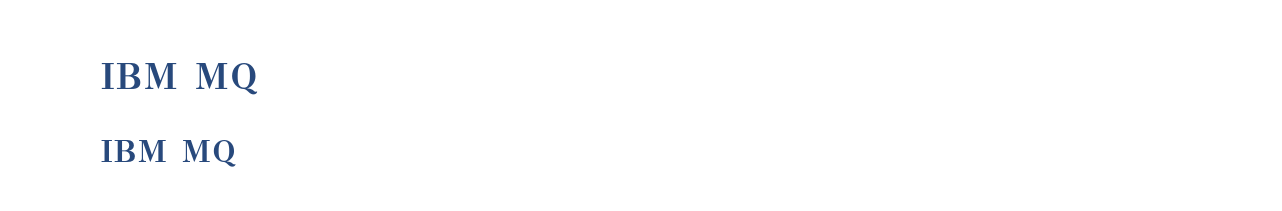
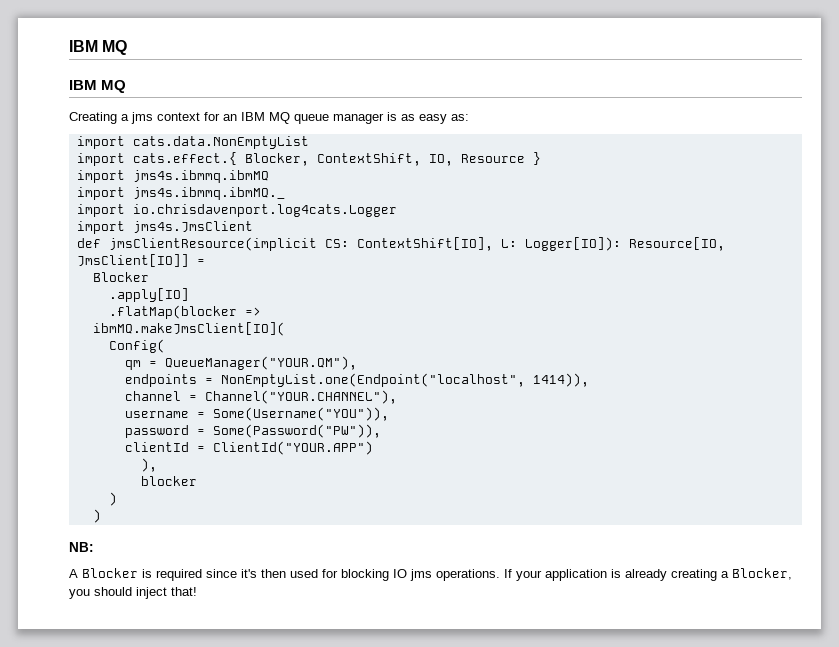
+ Creating a jms context for an IBM MQ queue manager is as easy as:
+ import cats.data.NonEmptyList
+ import cats.effect.{ Blocker, ContextShift, IO, Resource }
+ import jms4s.ibmmq.ibmMQ
+ import jms4s.ibmmq.ibmMQ._
+ import io.chrisdavenport.log4cats.Logger
+ import jms4s.JmsClient
+ def jmsClientResource(implicit CS: ContextShift[IO], L: Logger[IO]): Resource[IO, JmsClient[IO]] =
+ Blocker
+ .apply[IO]
+ .flatMap(blocker =>
+ ibmMQ.makeJmsClient[IO](
+ Config(
+ qm = QueueManager("YOUR.QM"),
+ endpoints = NonEmptyList.one(Endpoint("localhost", 1414)),
+ channel = Channel("YOUR.CHANNEL"),
+ username = Some(Username("YOU")),
+ password = Some(Password("PW")),
+ clientId = ClientId("YOUR.APP")
+ ),
+ blocker
+ )
+ )
+ NB:
+ A Blocker is required since it's then used for blocking IO jms operations. If your application is already creating a Blocker, you should inject that!

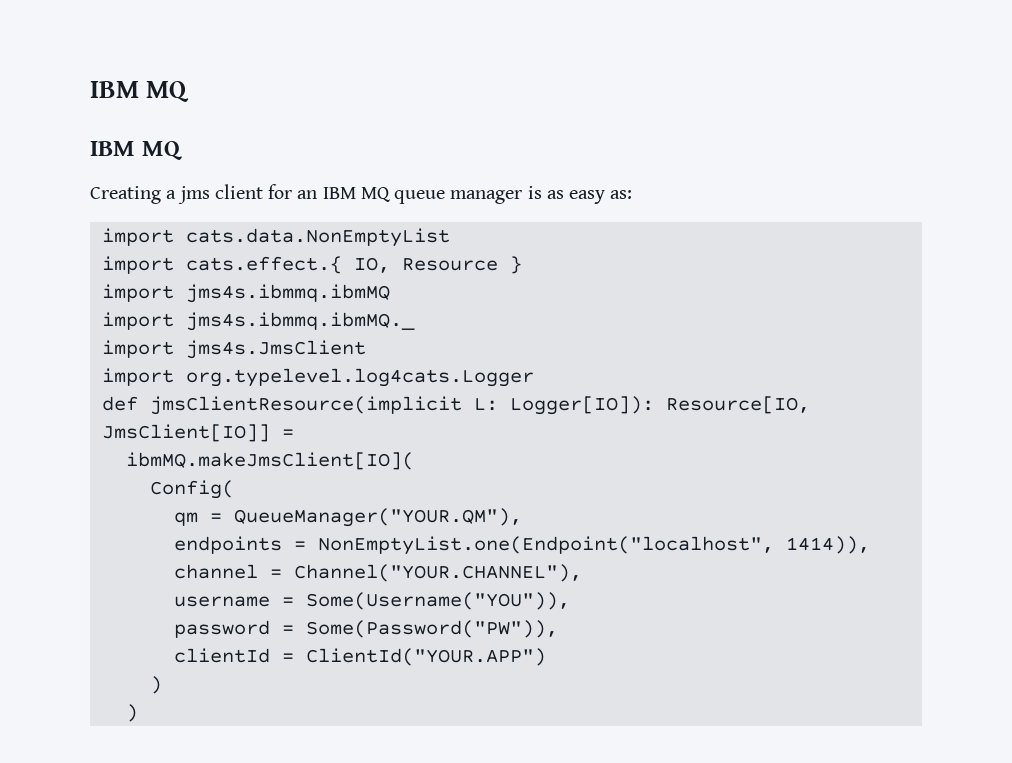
- Creating a jms context for an IBM MQ queue manager is as easy as:
+ Creating a jms client for an IBM MQ queue manager is as easy as:
- import cats.effect.{ Blocker, ContextShift, IO, Resource }
+ import cats.effect.{ IO, Resource }
- import io.chrisdavenport.log4cats.Logger
  import jms4s.JmsClient
+ import org.typelevel.log4cats.Logger
- def jmsClientResource(implicit CS: ContextShift[IO], L: Logger[IO]): Resource[IO, JmsClient[IO]] =
- Blocker
- .apply[IO]
- .flatMap(blocker =>
+ def jmsClientResource(implicit L: Logger[IO]): Resource[IO, JmsClient[IO]] =
- ),
- blocker
- NB:
- A Blocker is required since it's then used for blocking IO jms operations. If your application is already creating a Blocker, you should inject that!

